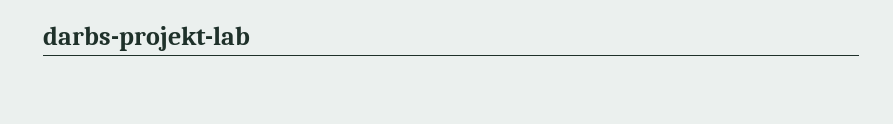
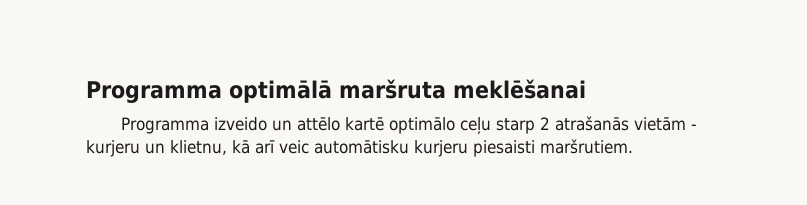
- darbs-projekt-lab
+ Programma optimālā maršruta meklēšanai
+ Programma izveido un attēlo kartē optimālo ceļu starp 2 atrašanās vietām - kurjeru un klietnu, kā arī veic automātisku kurjeru piesaisti maršrutiem.

